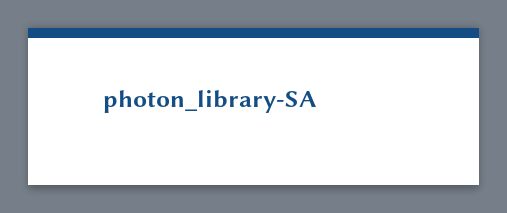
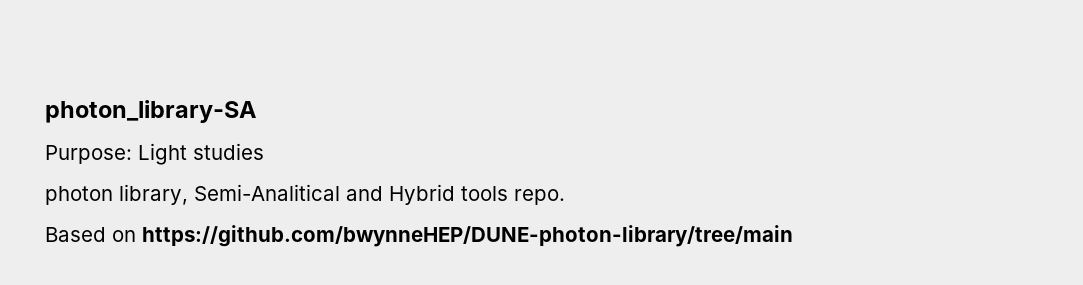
+ Purpose: Light studies
+ photon library, Semi-Analitical and Hybrid tools repo.
+ Based on https://github.com/bwynneHEP/DUNE-photon-library/tree/main

